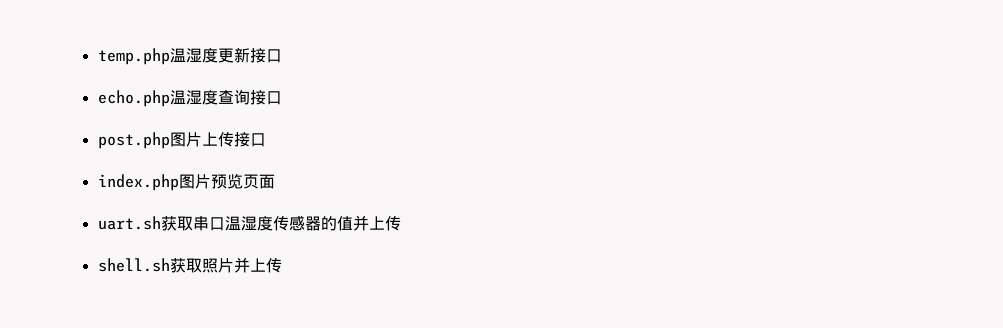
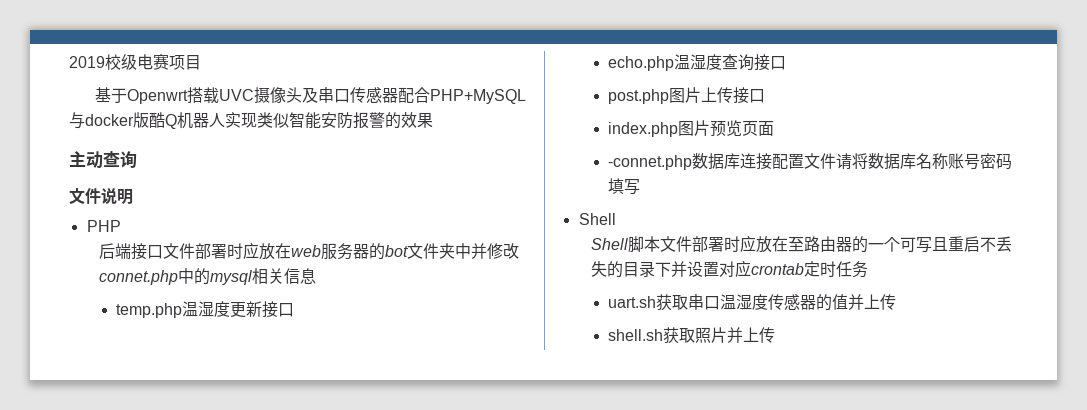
+ 2019校级电赛项目
+ 基于Openwrt搭载UVC摄像头及串口传感器配合PHP+MySQL与docker版酷Q机器人实现类似智能安防报警的效果
+ 主动查询
+ 文件说明
+ PHP
+ 后端接口文件部署时应放在web服务器的bot文件夹中并修改connet.php中的mysql相关信息
+ -connet.php数据库连接配置文件请将数据库名称账号密码填写
+ Shell
+ Shell脚本文件部署时应放在至路由器的一个可写且重启不丢失的目录下并设置对应crontab定时任务

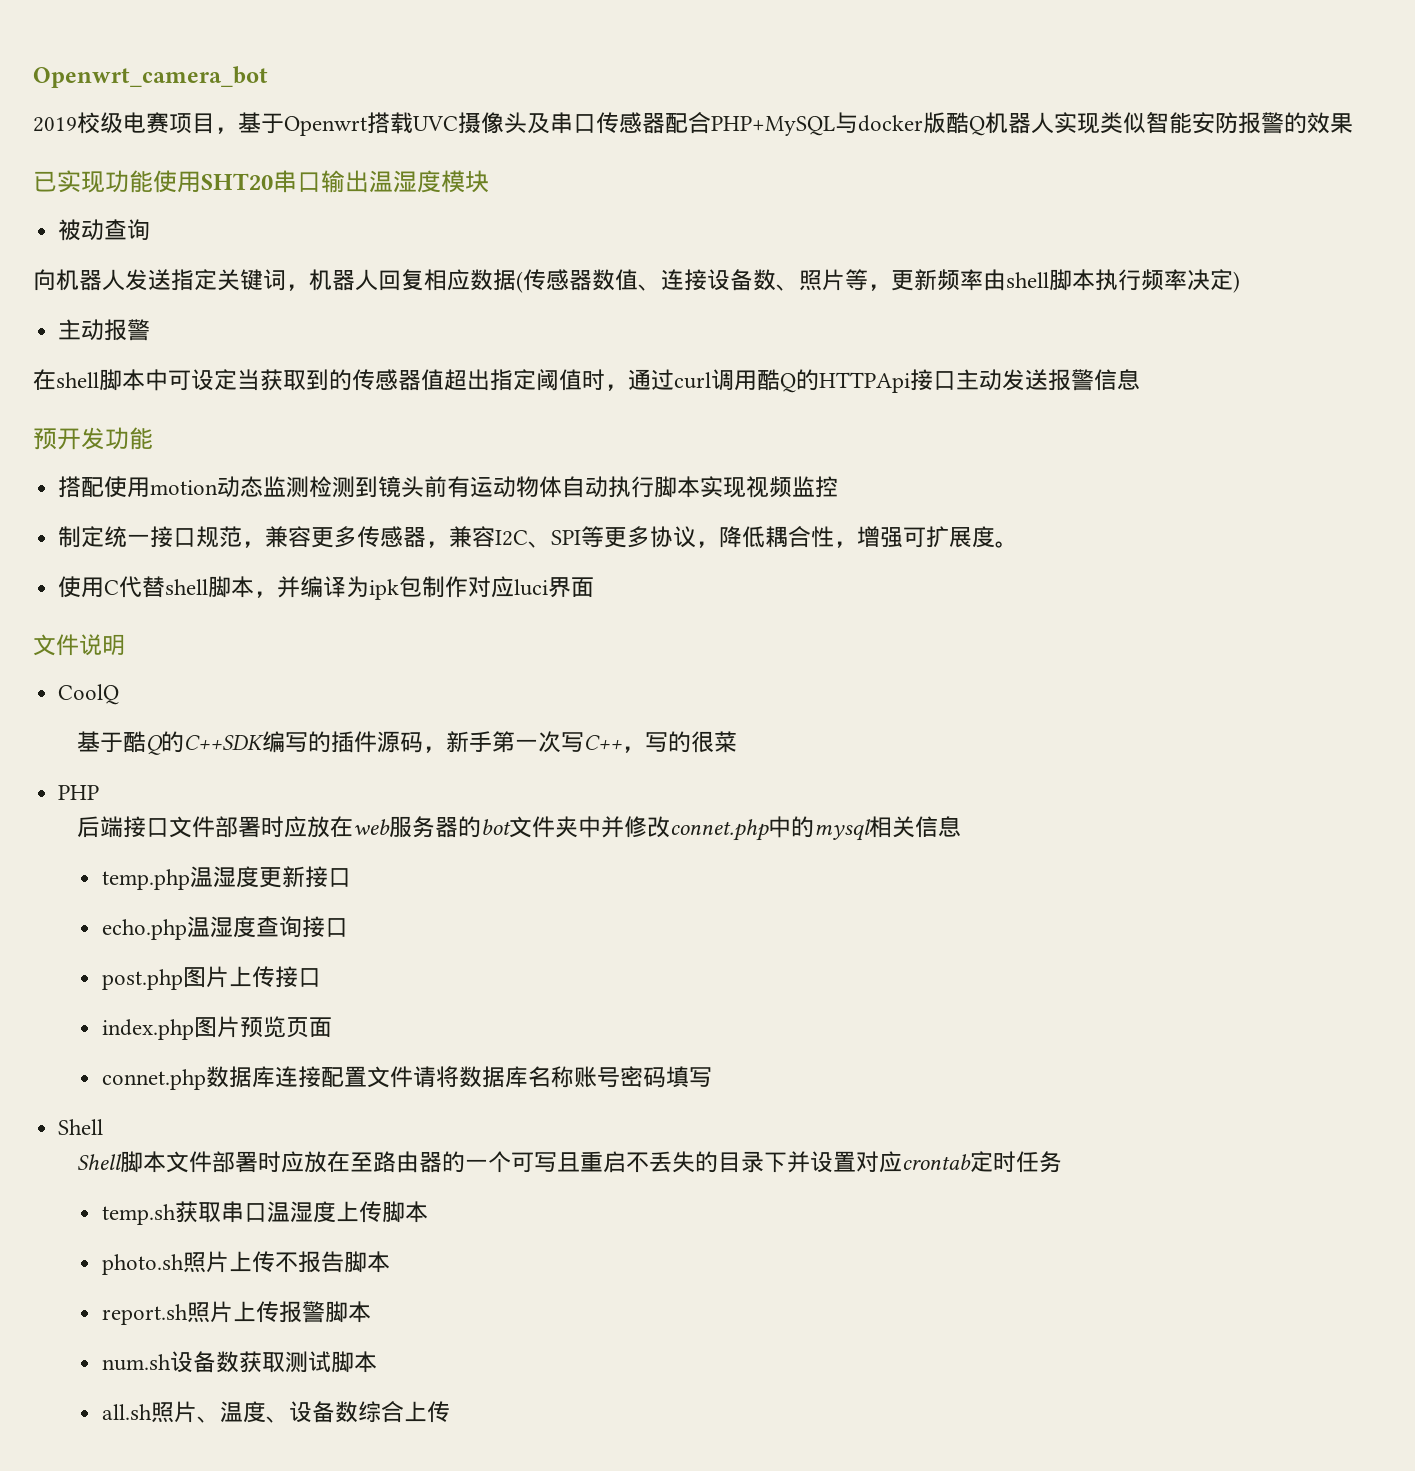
+ Openwrt_camera_bot
- 2019校级电赛项目
- 基于Openwrt搭载UVC摄像头及串口传感器配合PHP+MySQL与docker版酷Q机器人实现类似智能安防报警的效果
+ 2019校级电赛项目，基于Openwrt搭载UVC摄像头及串口传感器配合PHP+MySQL与docker版酷Q机器人实现类似智能安防报警的效果
- 主动查询
+ 已实现功能使用SHT20串口输出温湿度模块
+ 被动查询
+ 向机器人发送指定关键词，机器人回复相应数据(传感器数值、连接设备数、照片等，更新频率由shell脚本执行频率决定)
+ 主动报警
+ 在shell脚本中可设定当获取到的传感器值超出指定阈值时，通过curl调用酷Q的HTTPApi接口主动发送报警信息
+ 预开发功能
+ 搭配使用motion动态监测检测到镜头前有运动物体自动执行脚本实现视频监控
+ 制定统一接口规范，兼容更多传感器，兼容I2C、SPI等更多协议，降低耦合性，增强可扩展度。
+ 使用C代替shell脚本，并编译为ipk包制作对应luci界面
  文件说明
+ CoolQ
+ 基于酷Q的C++SDK编写的插件源码，新手第一次写C++，写的很菜
- -connet.php数据库连接配置文件请将数据库名称账号密码填写
+ connet.php数据库连接配置文件请将数据库名称账号密码填写
- uart.sh获取串口温湿度传感器的值并上传
- shell.sh获取照片并上传
+ temp.sh获取串口温湿度上传脚本
+ photo.sh照片上传不报告脚本
+ report.sh照片上传报警脚本
+ num.sh设备数获取测试脚本
+ all.sh照片、温度、设备数综合上传

